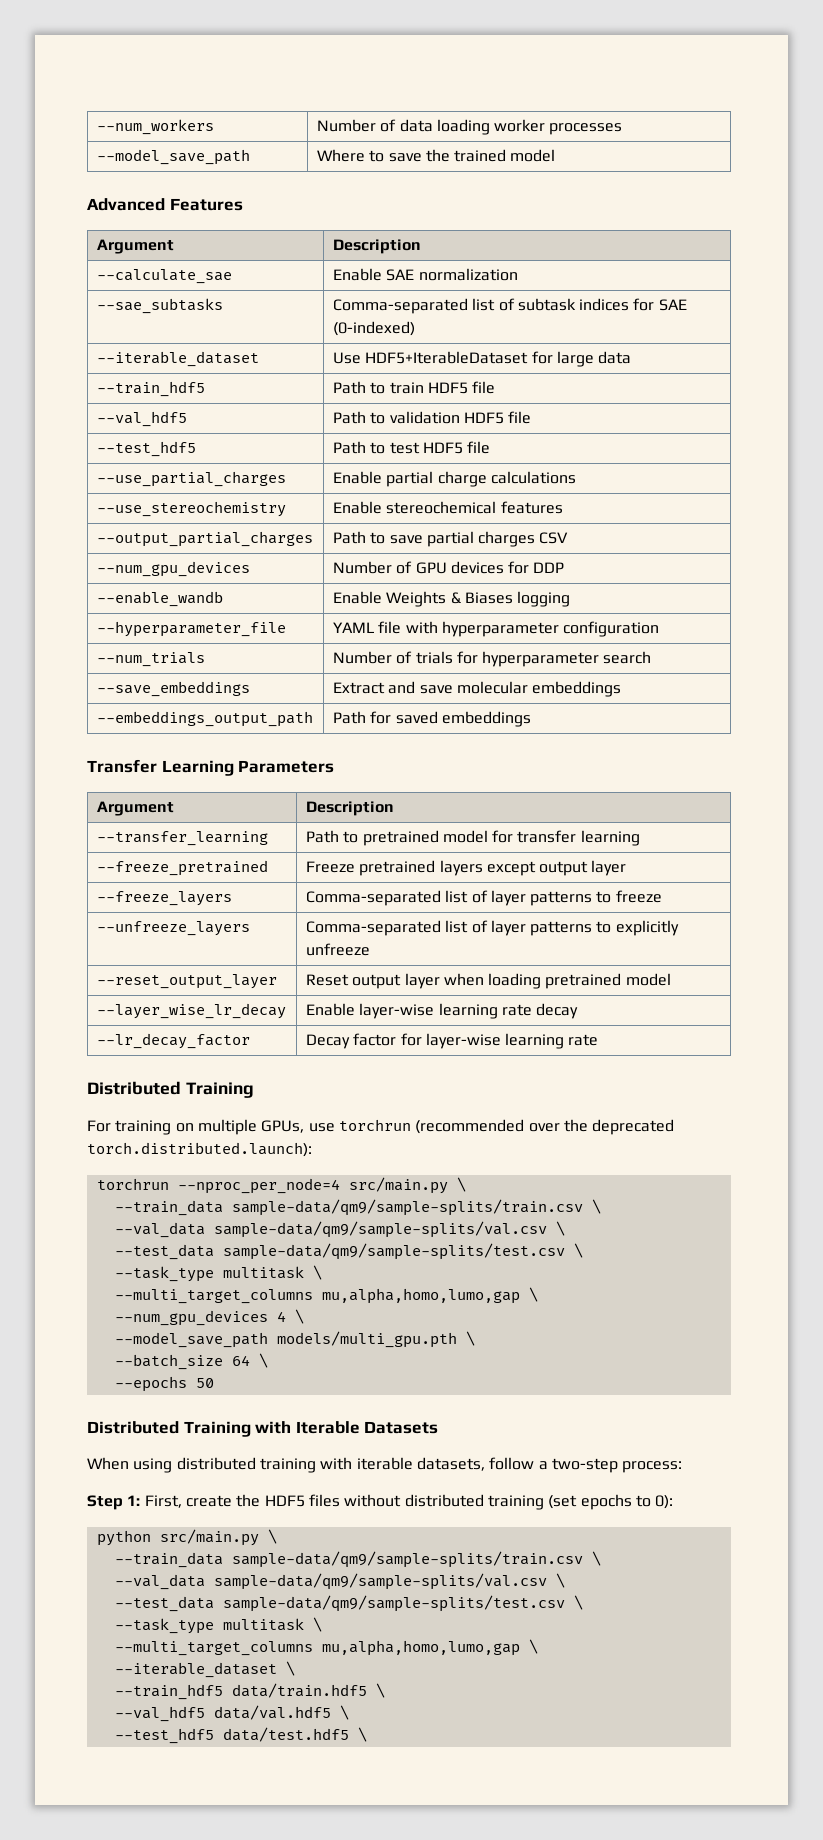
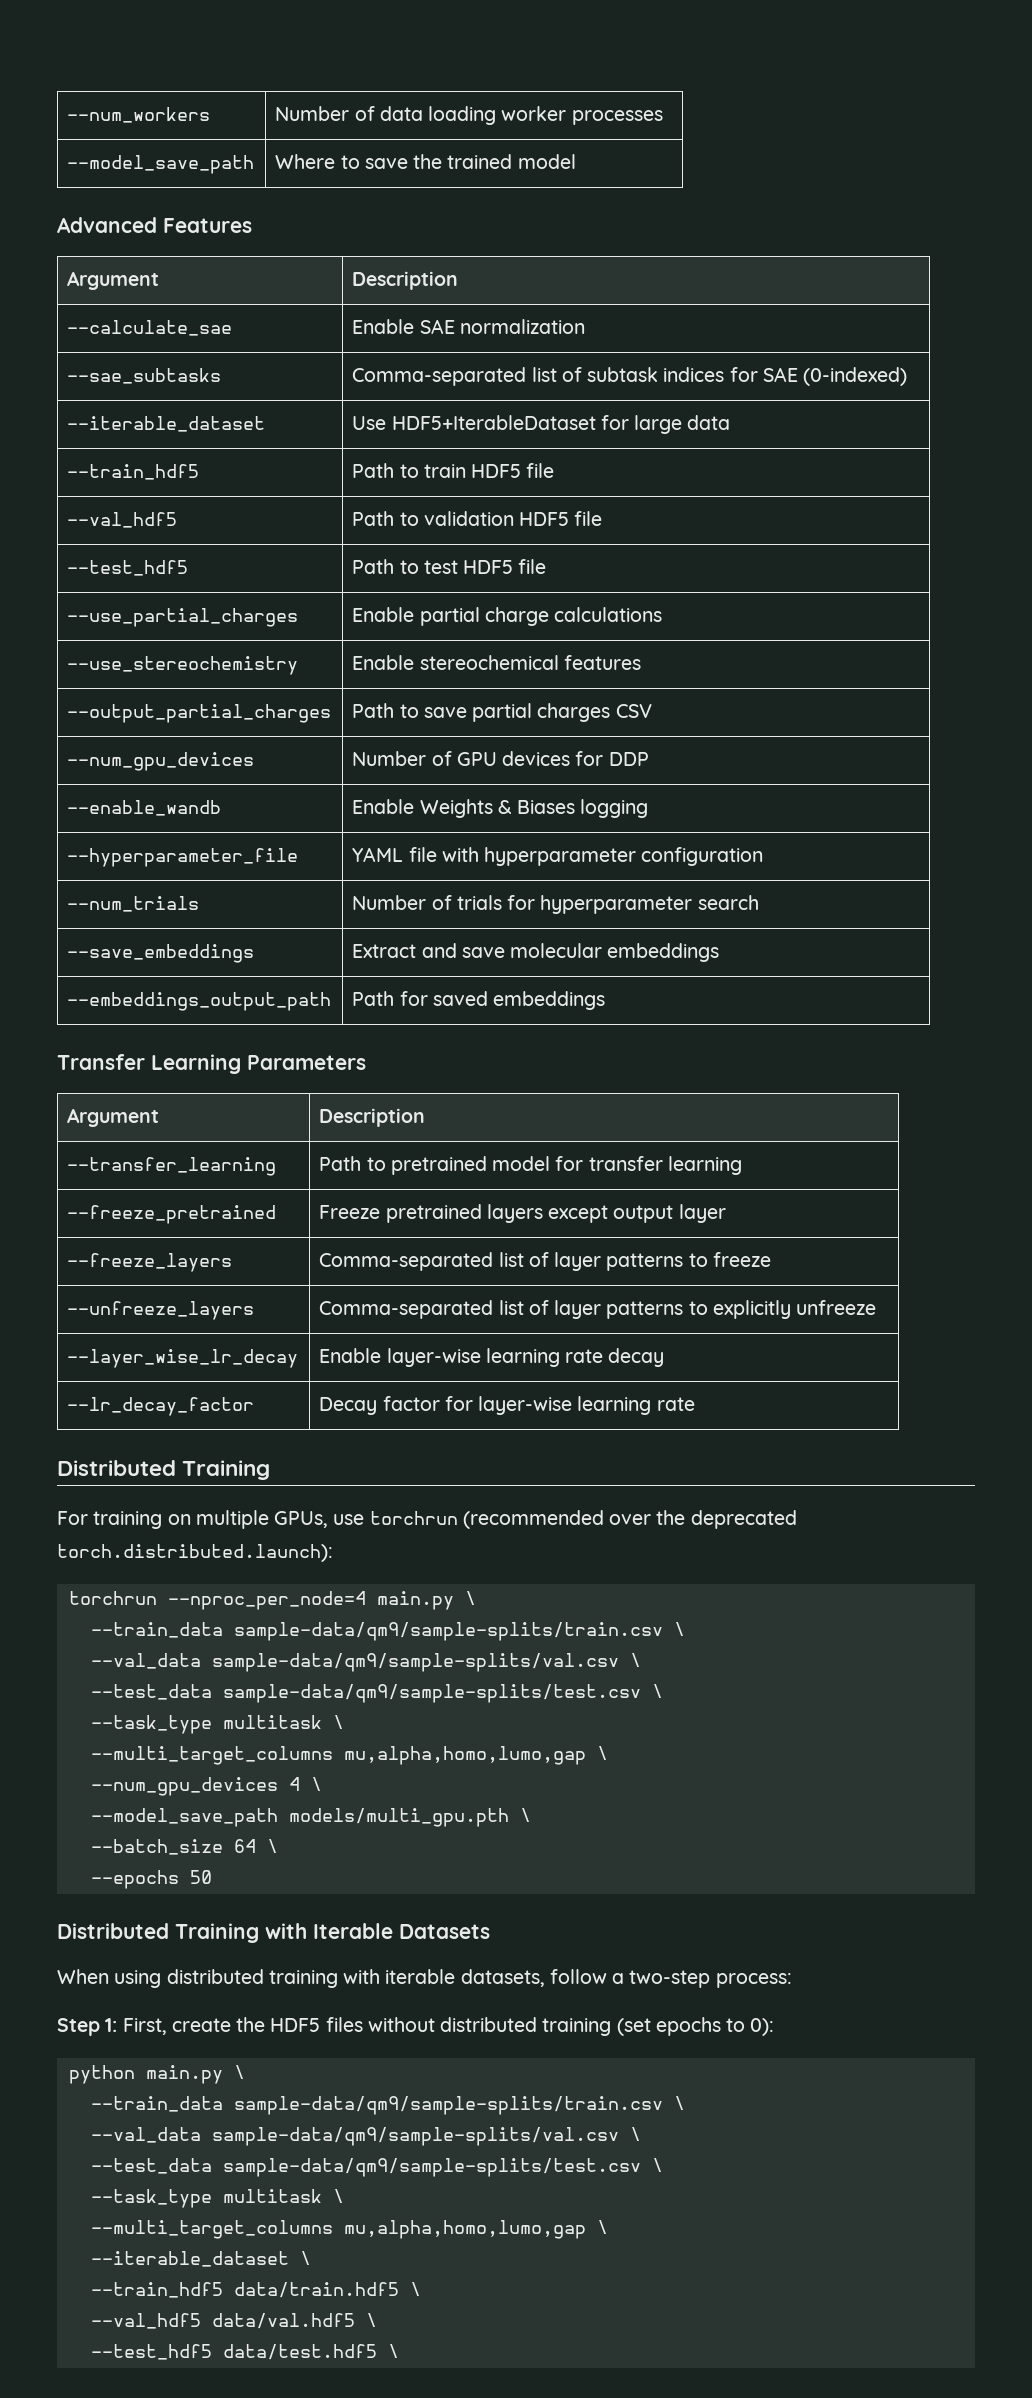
- --reset_output_layer | Reset output layer when loading pretrained model
- torchrun --nproc_per_node=4 src/main.py \
+ torchrun --nproc_per_node=4 main.py \
- python src/main.py \
+ python main.py \

